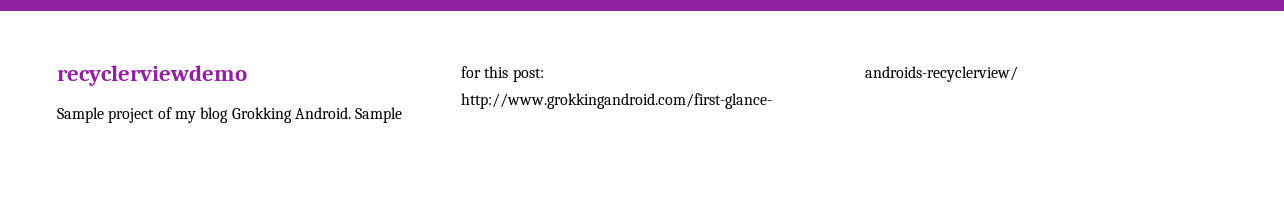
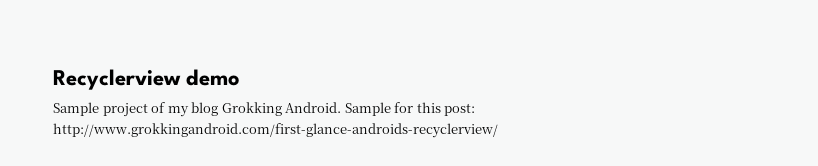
- recyclerviewdemo
+ Recyclerview demo

